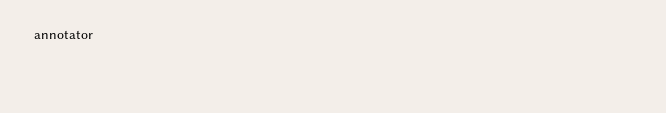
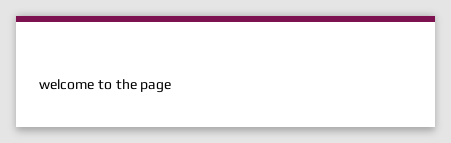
- annotator
+ welcome to the page

